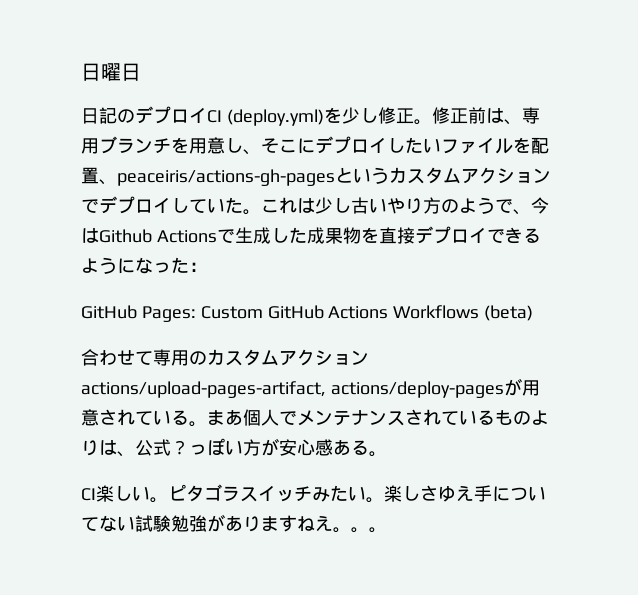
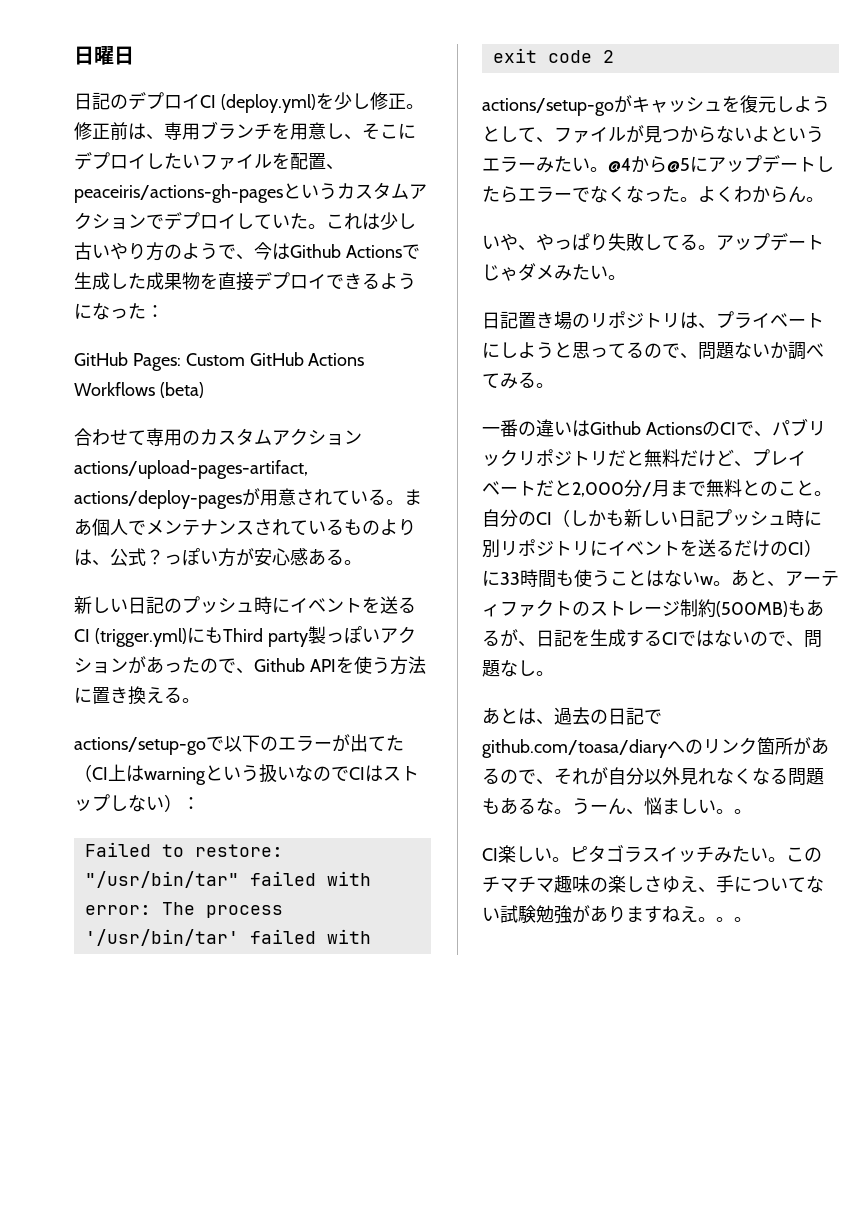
+ 新しい日記のプッシュ時にイベントを送るCI (trigger.yml)にもThird party製っぽいアクションがあったので、Github APIを使う方法に置き換える。
+ actions/setup-goで以下のエラーが出てた（CI上はwarningという扱いなのでCIはストップしない）：
+ Failed to restore: "/usr/bin/tar" failed with error: The process '/usr/bin/tar' failed with exit code 2
+ actions/setup-goがキャッシュを復元しようとして、ファイルが見つからないよというエラーみたい。@4から@5にアップデートしたらエラーでなくなった。よくわからん。
+ いや、やっぱり失敗してる。アップデートじゃダメみたい。
+ 日記置き場のリポジトリは、プライベートにしようと思ってるので、問題ないか調べてみる。
+ 一番の違いはGithub ActionsのCIで、パブリックリポジトリだと無料だけど、プレイベートだと2,000分/月まで無料とのこと。自分のCI（しかも新しい日記プッシュ時に別リポジトリにイベントを送るだけのCI）に33時間も使うことはないw。あと、アーティファクトのストレージ制約(500MB)もあるが、日記を生成するCIではないので、問題なし。
+ あとは、過去の日記でgithub.com/toasa/diaryへのリンク箇所があるので、それが自分以外見れなくなる問題もあるな。うーん、悩ましい。。
- 楽しさゆえ手についてない試験勉強がありますねえ。
+ このチマチマ趣味の楽しさゆえ、手についてない試験勉強がありますねえ。

